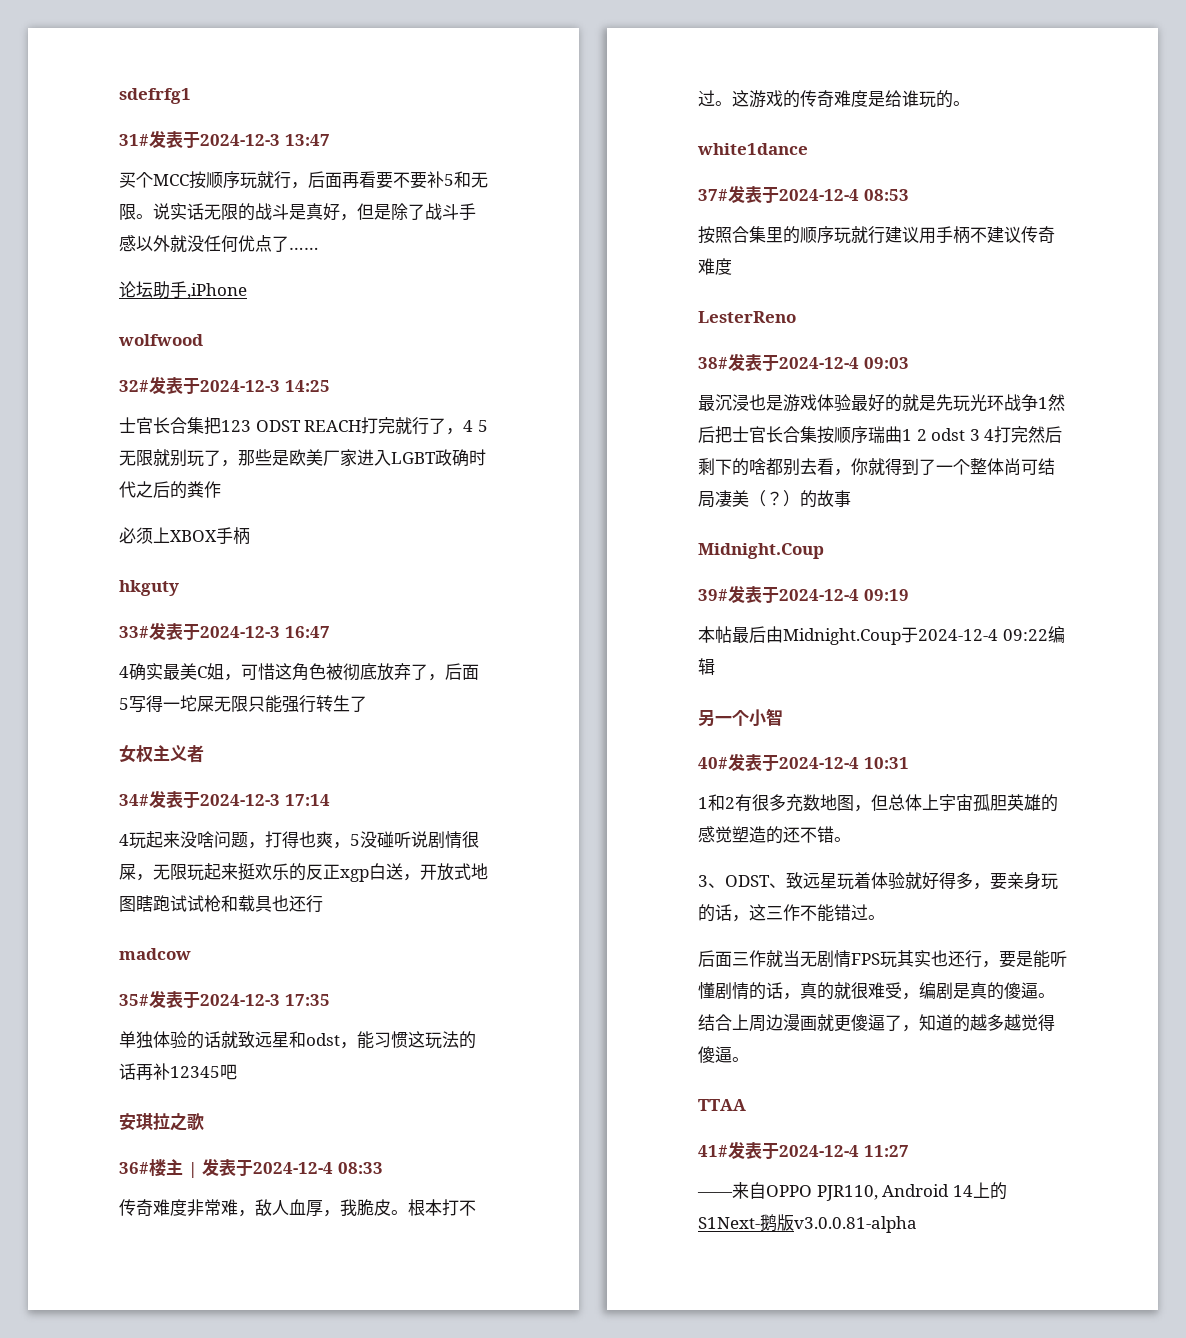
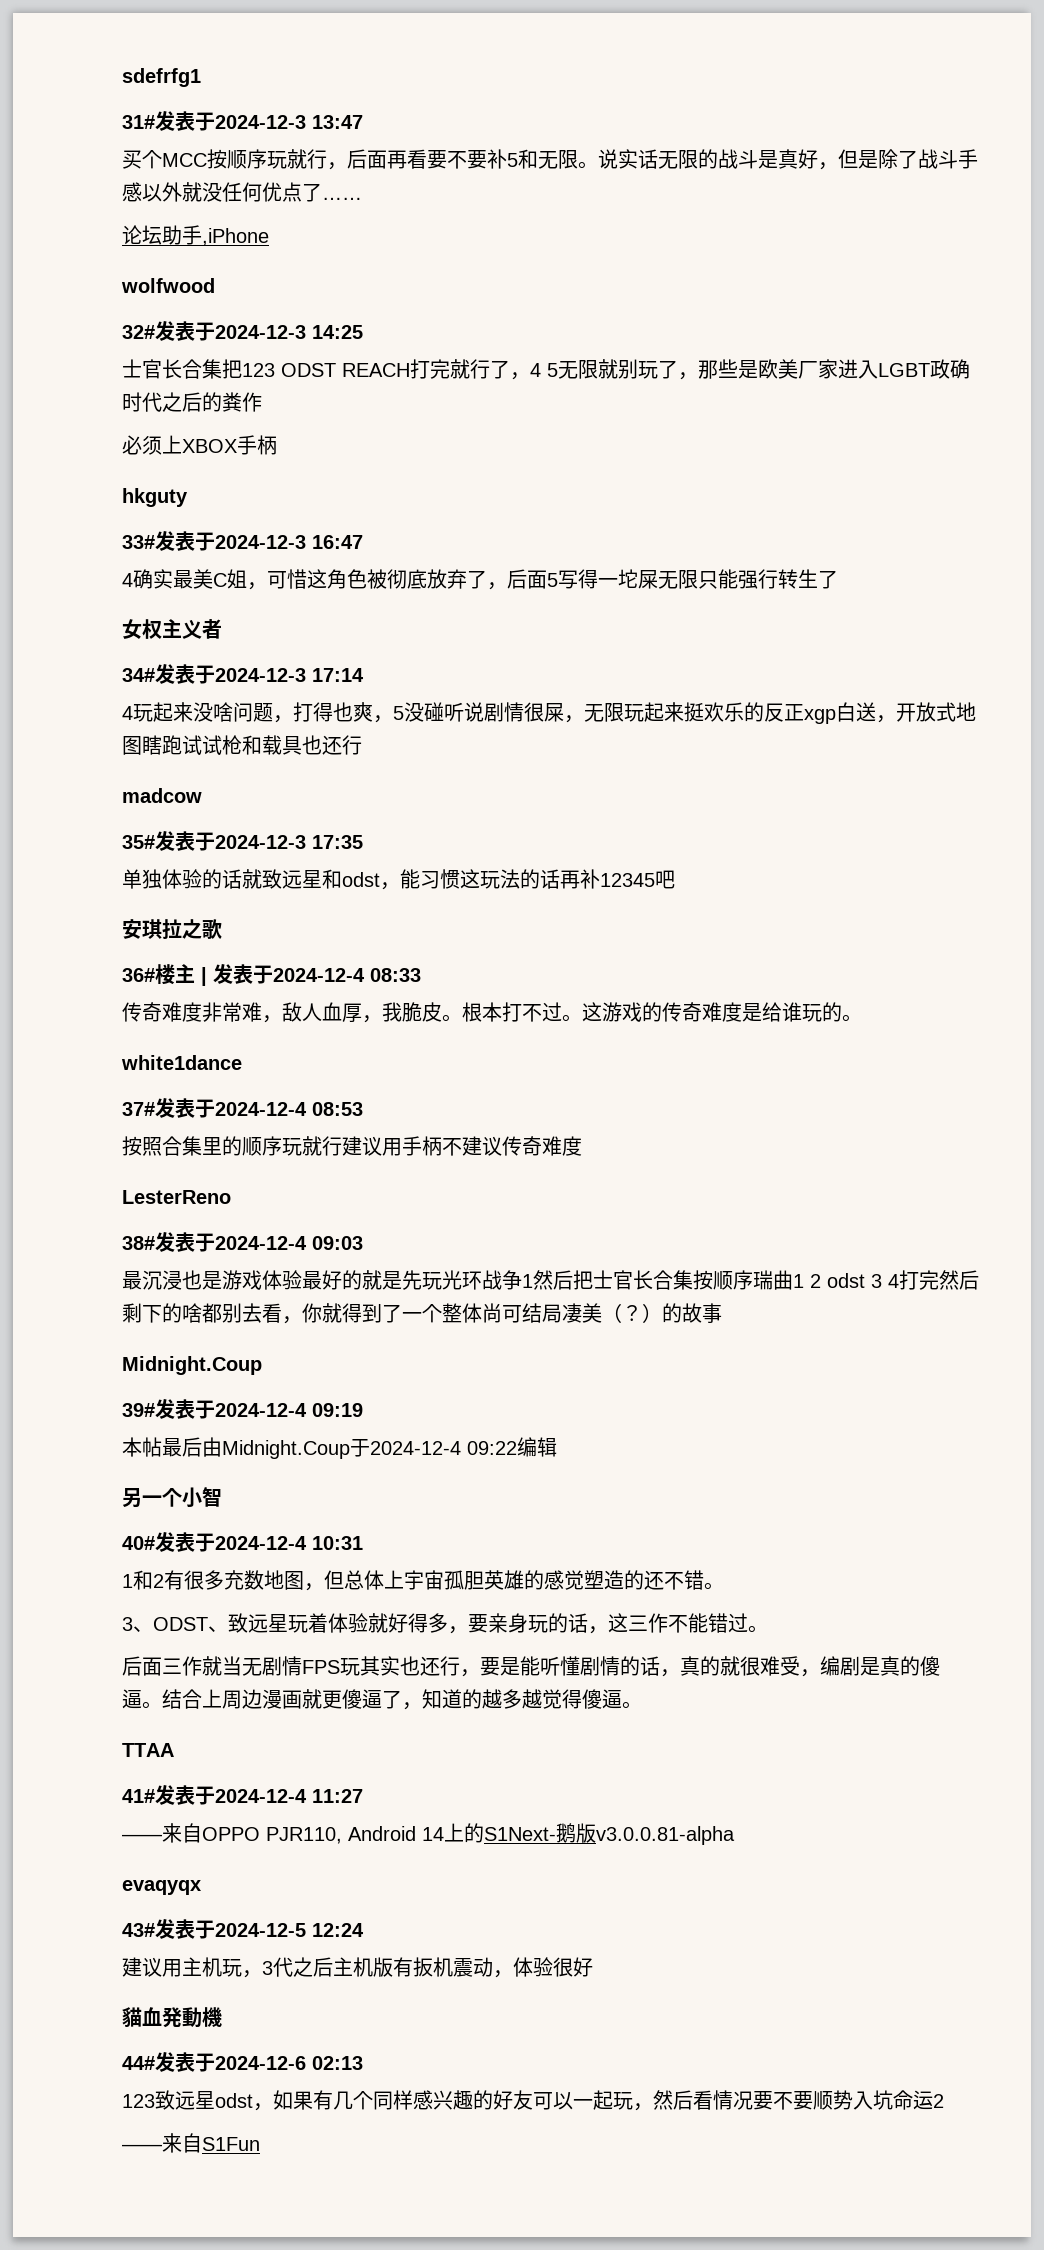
+ evaqyqx
+ 43#发表于2024-12-5 12:24
+ 建议用主机玩，3代之后主机版有扳机震动，体验很好
+ 貓血発動機
+ 44#发表于2024-12-6 02:13
+ 123致远星odst，如果有几个同样感兴趣的好友可以一起玩，然后看情况要不要顺势入坑命运2
+ ——来自S1Fun

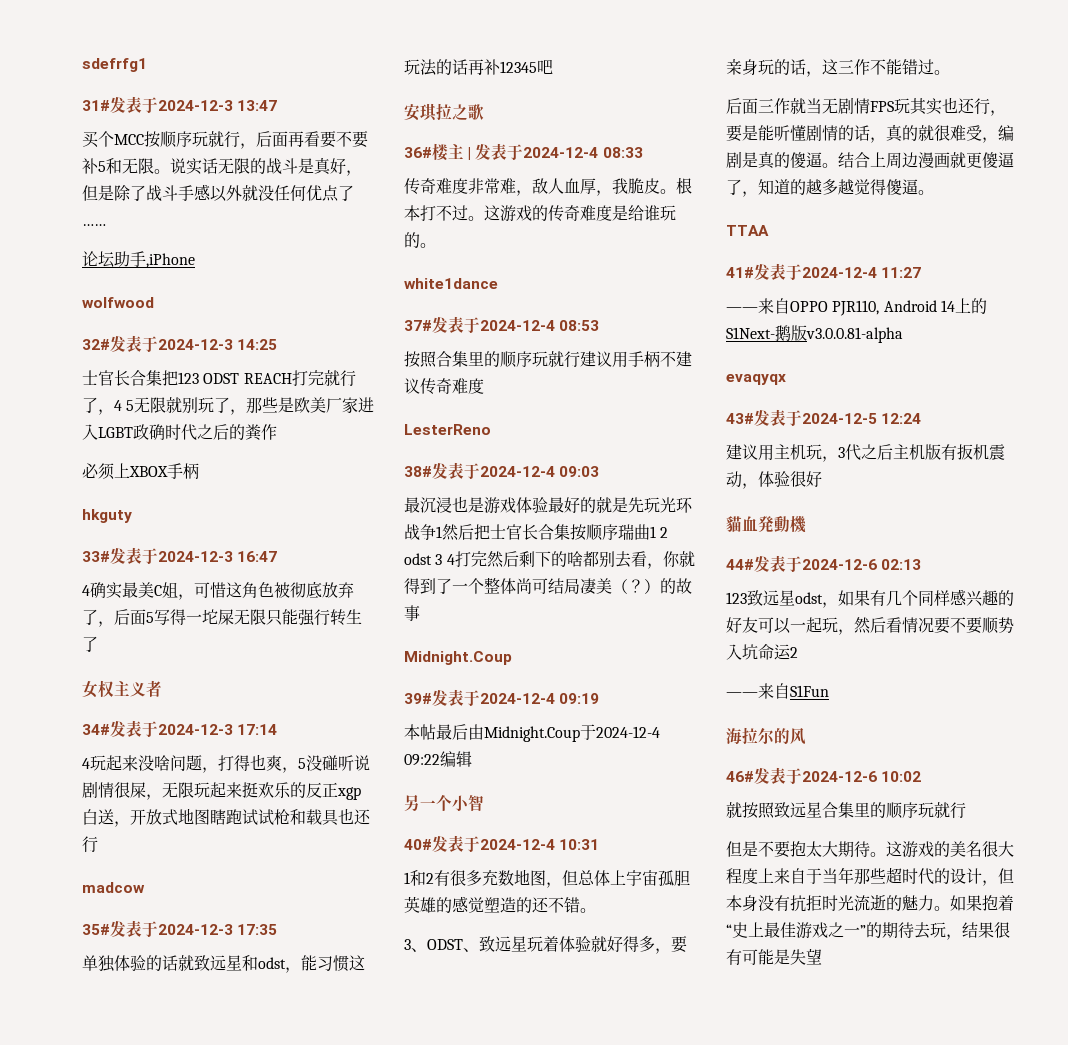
+ 海拉尔的风
+ 46#发表于2024-12-6 10:02
+ 就按照致远星合集里的顺序玩就行
+ 但是不要抱太大期待。这游戏的美名很大程度上来自于当年那些超时代的设计，但本身没有抗拒时光流逝的魅力。如果抱着“史上最佳游戏之一”的期待去玩，结果很有可能是失望

